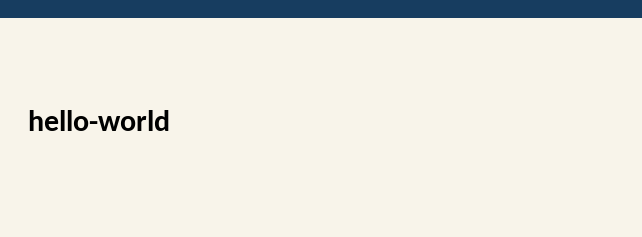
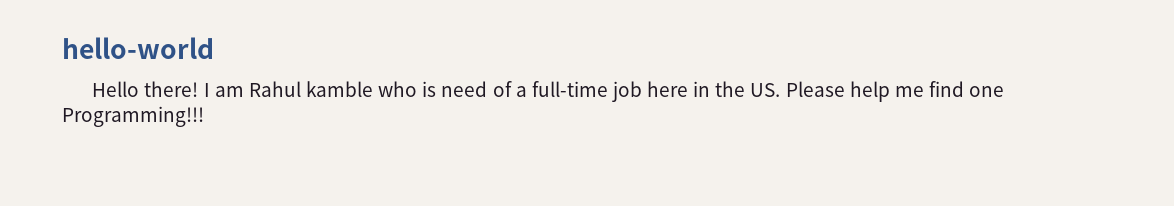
+ Hello there! I am Rahul kamble who is need of a full-time job here in the US. Please help me find one Programming!!!

